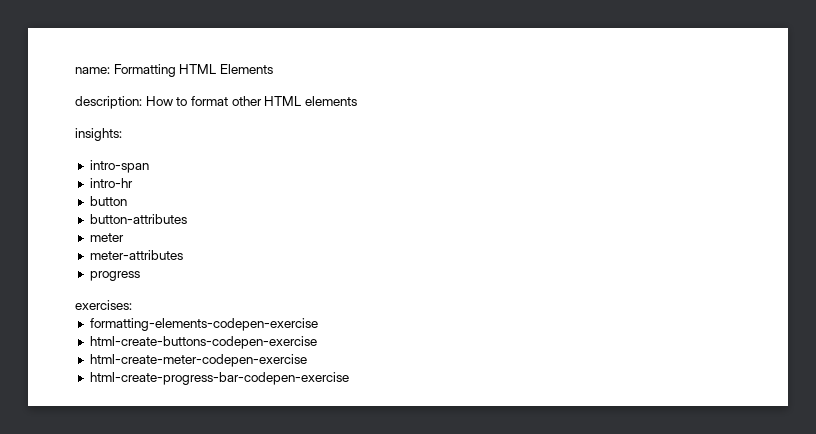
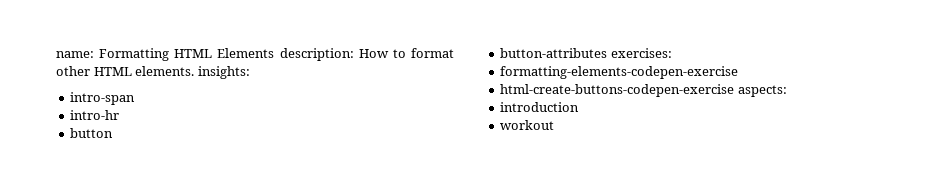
- name: Formatting HTML Elements
- description: How to format other HTML elements
- insights:
+ name: Formatting HTML Elements description: How to format other HTML elements. insights:
- button-attributes
- meter
- meter-attributes
- progress
- exercises:
+ button-attributes exercises:
- html-create-buttons-codepen-exercise
- html-create-meter-codepen-exercise
- html-create-progress-bar-codepen-exercise
+ html-create-buttons-codepen-exercise aspects:
+ introduction
+ workout

